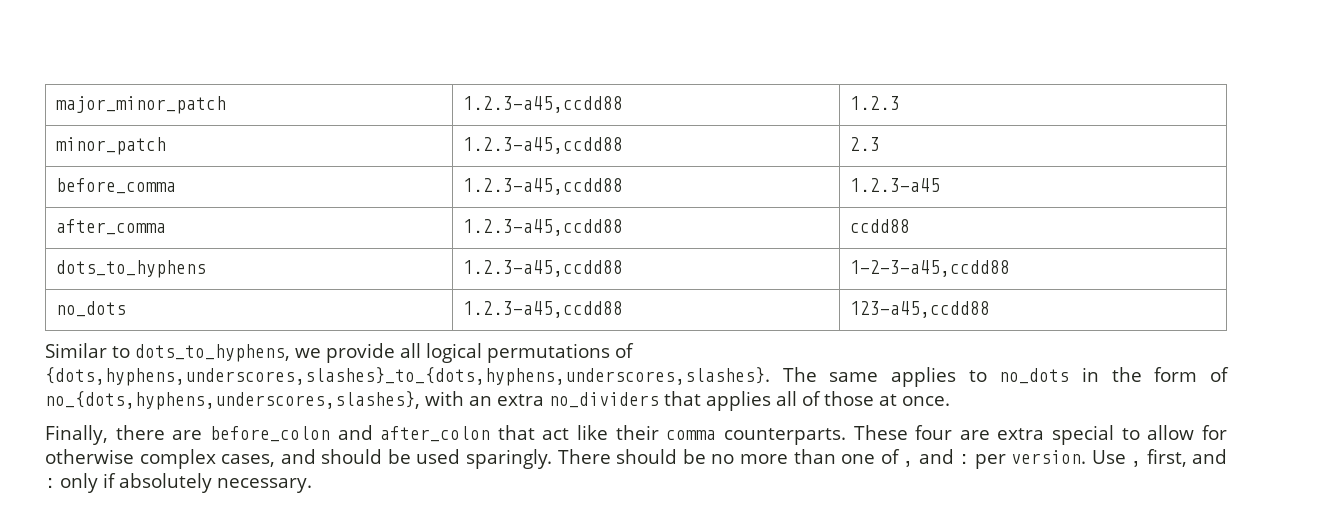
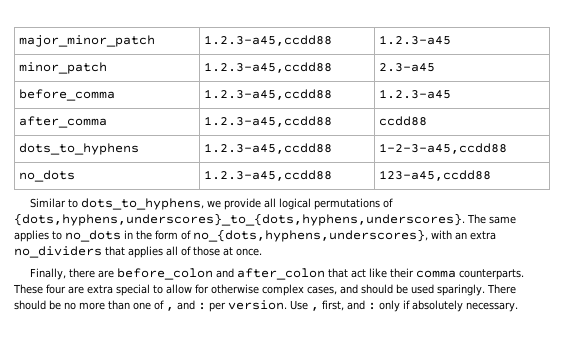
- major_minor_patch | 1.2.3-a45,ccdd88 | 1.2.3
+ major_minor_patch | 1.2.3-a45,ccdd88 | 1.2.3-a45
- minor_patch | 1.2.3-a45,ccdd88 | 2.3
+ minor_patch | 1.2.3-a45,ccdd88 | 2.3-a45
- Similar to dots_to_hyphens, we provide all logical permutations of {dots,hyphens,underscores,slashes}_to_{dots,hyphens,underscores,slashes}.
+ Similar to dots_to_hyphens, we provide all logical permutations of {dots,hyphens,underscores}_to_{dots,hyphens,underscores}.
- The same applies to no_dots in the form of no_{dots,hyphens,underscores,slashes}, with an extra no_dividers that applies all of those at once.
+ The same applies to no_dots in the form of no_{dots,hyphens,underscores}, with an extra no_dividers that applies all of those at once.

